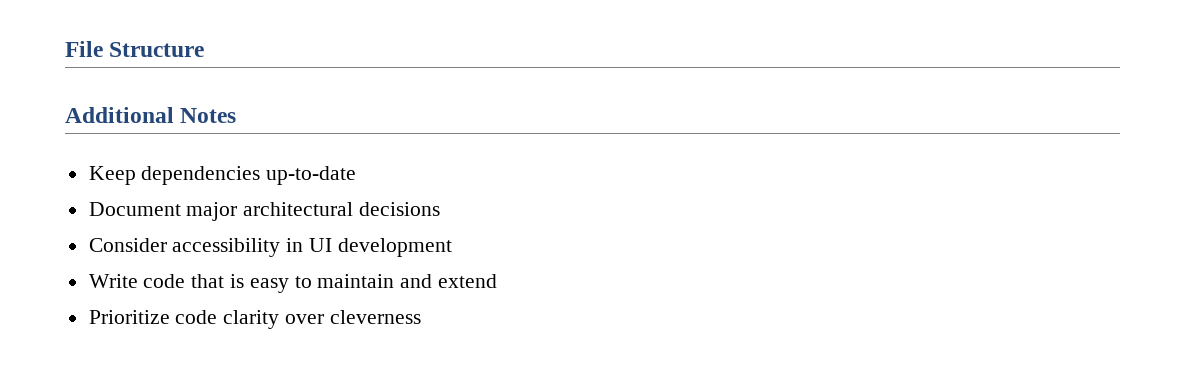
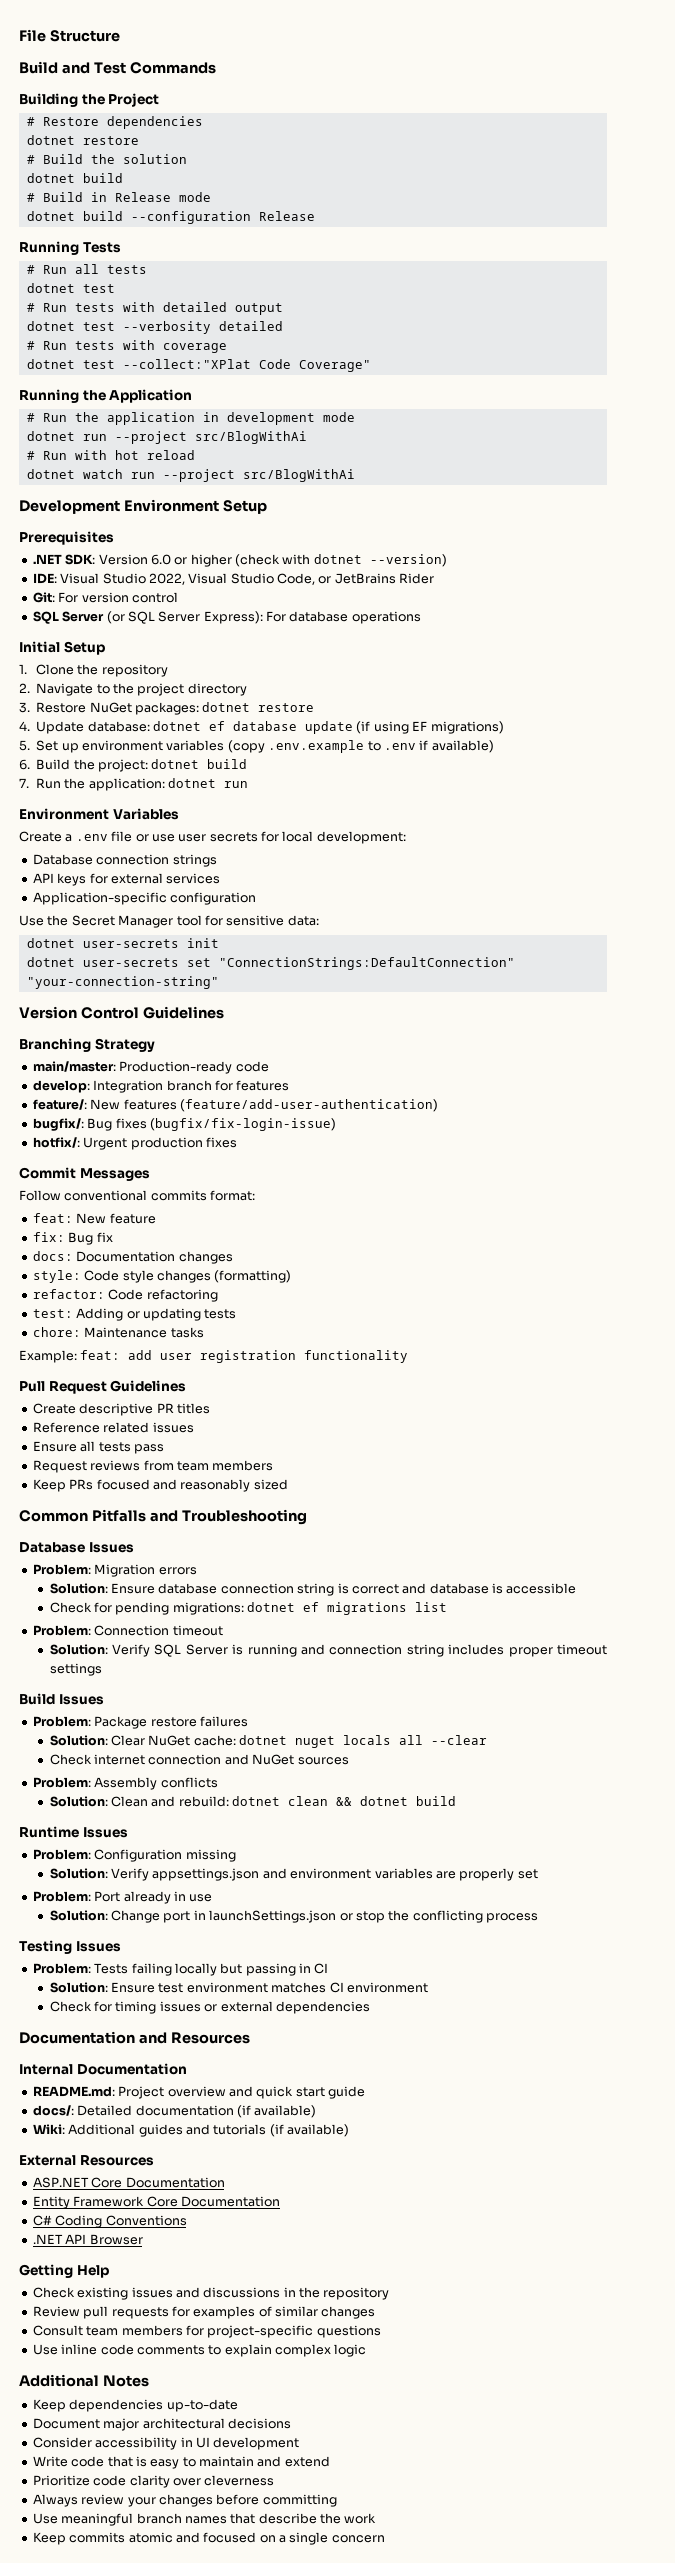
+ Build and Test Commands
+ Building the Project
+ # Restore dependencies
+ dotnet restore
+ # Build the solution
+ dotnet build
+ # Build in Release mode
+ dotnet build --configuration Release
+ Running Tests
+ # Run all tests
+ dotnet test
+ # Run tests with detailed output
+ dotnet test --verbosity detailed
+ # Run tests with coverage
+ dotnet test --collect:"XPlat Code Coverage"
+ Running the Application
+ # Run the application in development mode
+ dotnet run --project src/BlogWithAi
+ # Run with hot reload
+ dotnet watch run --project src/BlogWithAi
+ Development Environment Setup
+ Prerequisites
+ .NET SDK: Version 6.0 or higher (check with dotnet --version)
+ IDE: Visual Studio 2022, Visual Studio Code, or JetBrains Rider
+ Git: For version control
+ SQL Server (or SQL Server Express): For database operations
+ Initial Setup
+ 1. Clone the repository
+ 2. Navigate to the project directory
+ 3. Restore NuGet packages: dotnet restore
+ 4. Update database: dotnet ef database update (if using EF migrations)
+ 5. Set up environment variables (copy .env.example to .env if available)
+ 6. Build the project: dotnet build
+ 7. Run the application: dotnet run
+ Environment Variables
+ Create a .env file or use user secrets for local development:
+ Database connection strings
+ API keys for external services
+ Application-specific configuration
+ Use the Secret Manager tool for sensitive data:
+ dotnet user-secrets init
+ dotnet user-secrets set "ConnectionStrings:DefaultConnection" "your-connection-string"
+ Version Control Guidelines
+ Branching Strategy
+ main/master: Production-ready code
+ develop: Integration branch for features
+ feature/: New features (feature/add-user-authentication)
+ bugfix/: Bug fixes (bugfix/fix-login-issue)
+ hotfix/: Urgent production fixes
+ Commit Messages
+ Follow conventional commits format:
+ feat: New feature
+ fix: Bug fix
+ docs: Documentation changes
+ style: Code style changes (formatting)
+ refactor: Code refactoring
+ test: Adding or updating tests
+ chore: Maintenance tasks
+ Example: feat: add user registration functionality
+ Pull Request Guidelines
+ Create descriptive PR titles
+ Reference related issues
+ Ensure all tests pass
+ Request reviews from team members
+ Keep PRs focused and reasonably sized
+ Common Pitfalls and Troubleshooting
+ Database Issues
+ Problem: Migration errors
+ Solution: Ensure database connection string is correct and database is accessible
+ Check for pending migrations: dotnet ef migrations list
+ Problem: Connection timeout
+ Solution: Verify SQL Server is running and connection string includes proper timeout settings
+ Build Issues
+ Problem: Package restore failures
+ Solution: Clear NuGet cache: dotnet nuget locals all --clear
+ Check internet connection and NuGet sources
+ Problem: Assembly conflicts
+ Solution: Clean and rebuild: dotnet clean && dotnet build
+ Runtime Issues
+ Problem: Configuration missing
+ Solution: Verify appsettings.json and environment variables are properly set
+ Problem: Port already in use
+ Solution: Change port in launchSettings.json or stop the conflicting process
+ Testing Issues
+ Problem: Tests failing locally but passing in CI
+ Solution: Ensure test environment matches CI environment
+ Check for timing issues or external dependencies
+ Documentation and Resources
+ Internal Documentation
+ README.md: Project overview and quick start guide
+ docs/: Detailed documentation (if available)
+ Wiki: Additional guides and tutorials (if available)
+ External Resources
+ ASP.NET Core Documentation
+ Entity Framework Core Documentation
+ C# Coding Conventions
+ .NET API Browser
+ Getting Help
+ Check existing issues and discussions in the repository
+ Review pull requests for examples of similar changes
+ Consult team members for project-specific questions
+ Use inline code comments to explain complex logic
+ Always review your changes before committing
+ Use meaningful branch names that describe the work
+ Keep commits atomic and focused on a single concern

